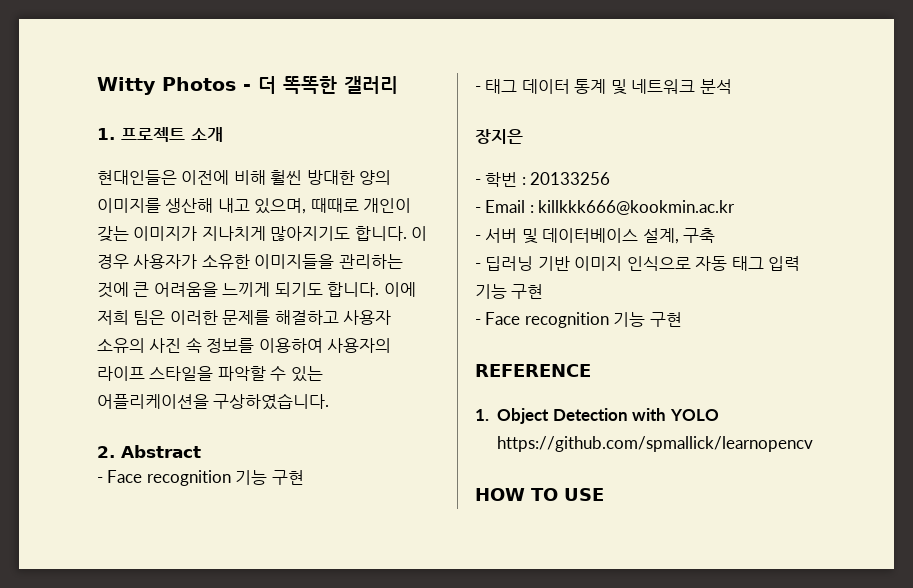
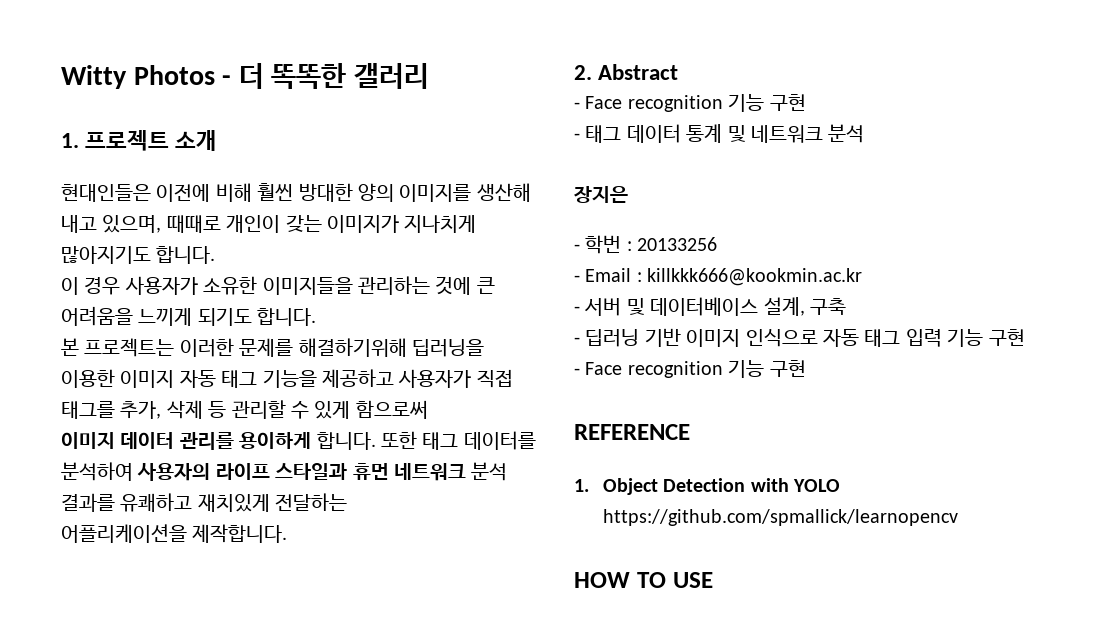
- 현대인들은 이전에 비해 훨씬 방대한 양의 이미지를 생산해 내고 있으며, 때때로 개인이 갖는 이미지가 지나치게 많아지기도 합니다. 이 경우 사용자가 소유한 이미지들을 관리하는 것에 큰 어려움을 느끼게 되기도 합니다. 이에 저희 팀은 이러한 문제를 해결하고 사용자 소유의 사진 속 정보를 이용하여 사용자의 라이프 스타일을 파악할 수 있는 어플리케이션을 구상하였습니다.
+ 현대인들은 이전에 비해 훨씬 방대한 양의 이미지를 생산해 내고 있으며, 때때로 개인이 갖는 이미지가 지나치게 많아지기도 합니다.
+ 이 경우 사용자가 소유한 이미지들을 관리하는 것에 큰 어려움을 느끼게 되기도 합니다.
+ 본 프로젝트는 이러한 문제를 해결하기위해 딥러닝을 이용한 이미지 자동 태그 기능을 제공하고 사용자가 직접 태그를 추가, 삭제 등 관리할 수 있게 함으로써
+ 이미지 데이터 관리를 용이하게 합니다. 또한 태그 데이터를 분석하여 사용자의 라이프 스타일과 휴먼 네트워크 분석 결과를 유쾌하고 재치있게 전달하는
+ 어플리케이션을 제작합니다.

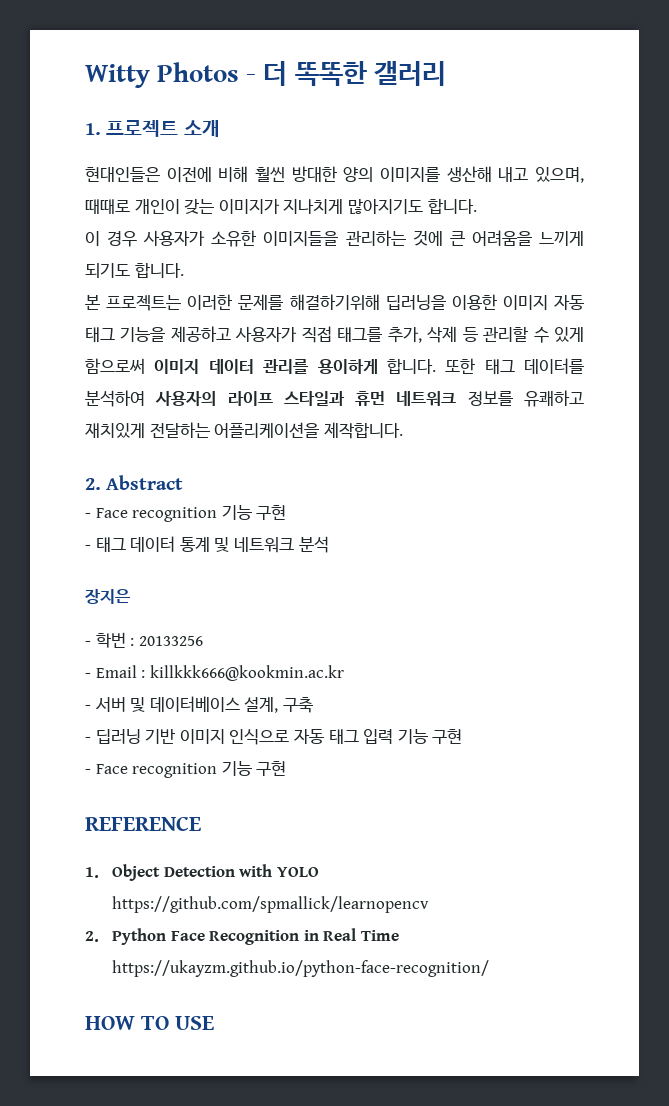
- 본 프로젝트는 이러한 문제를 해결하기위해 딥러닝을 이용한 이미지 자동 태그 기능을 제공하고 사용자가 직접 태그를 추가, 삭제 등 관리할 수 있게 함으로써
- 이미지 데이터 관리를 용이하게 합니다.
+ 본 프로젝트는 이러한 문제를 해결하기위해 딥러닝을 이용한 이미지 자동 태그 기능을 제공하고 사용자가 직접 태그를 추가, 삭제 등 관리할 수 있게 함으로써 이미지 데이터 관리를 용이하게 합니다.
- 또한 태그 데이터를 분석하여 사용자의 라이프 스타일과 휴먼 네트워크 분석 결과를 유쾌하고 재치있게 전달하는
- 어플리케이션을 제작합니다.
+ 또한 태그 데이터를 분석하여 사용자의 라이프 스타일과 휴먼 네트워크 정보를 유쾌하고 재치있게 전달하는 어플리케이션을 제작합니다.
+ 2. Python Face Recognition in Real Time https://ukayzm.github.io/python-face-recognition/

